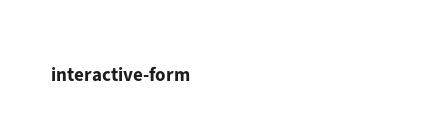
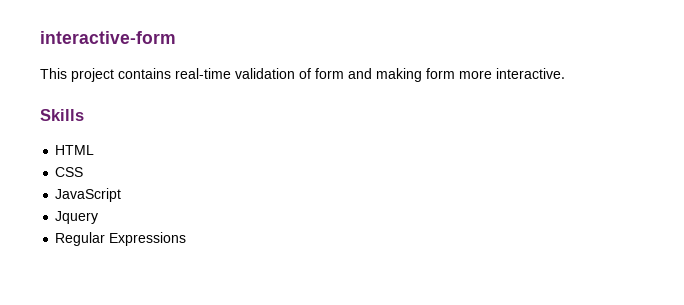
+ This project contains real-time validation of form and making form more interactive.
+ Skills
+ HTML
+ CSS
+ JavaScript
+ Jquery
+ Regular Expressions

